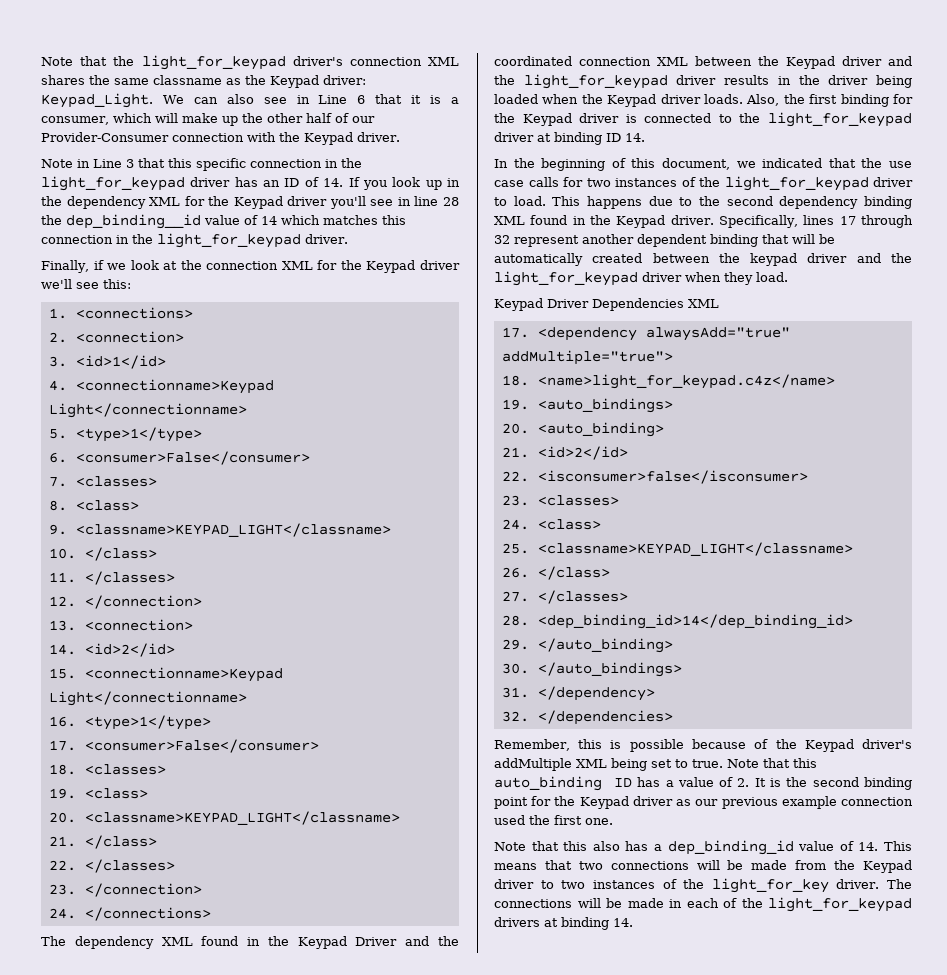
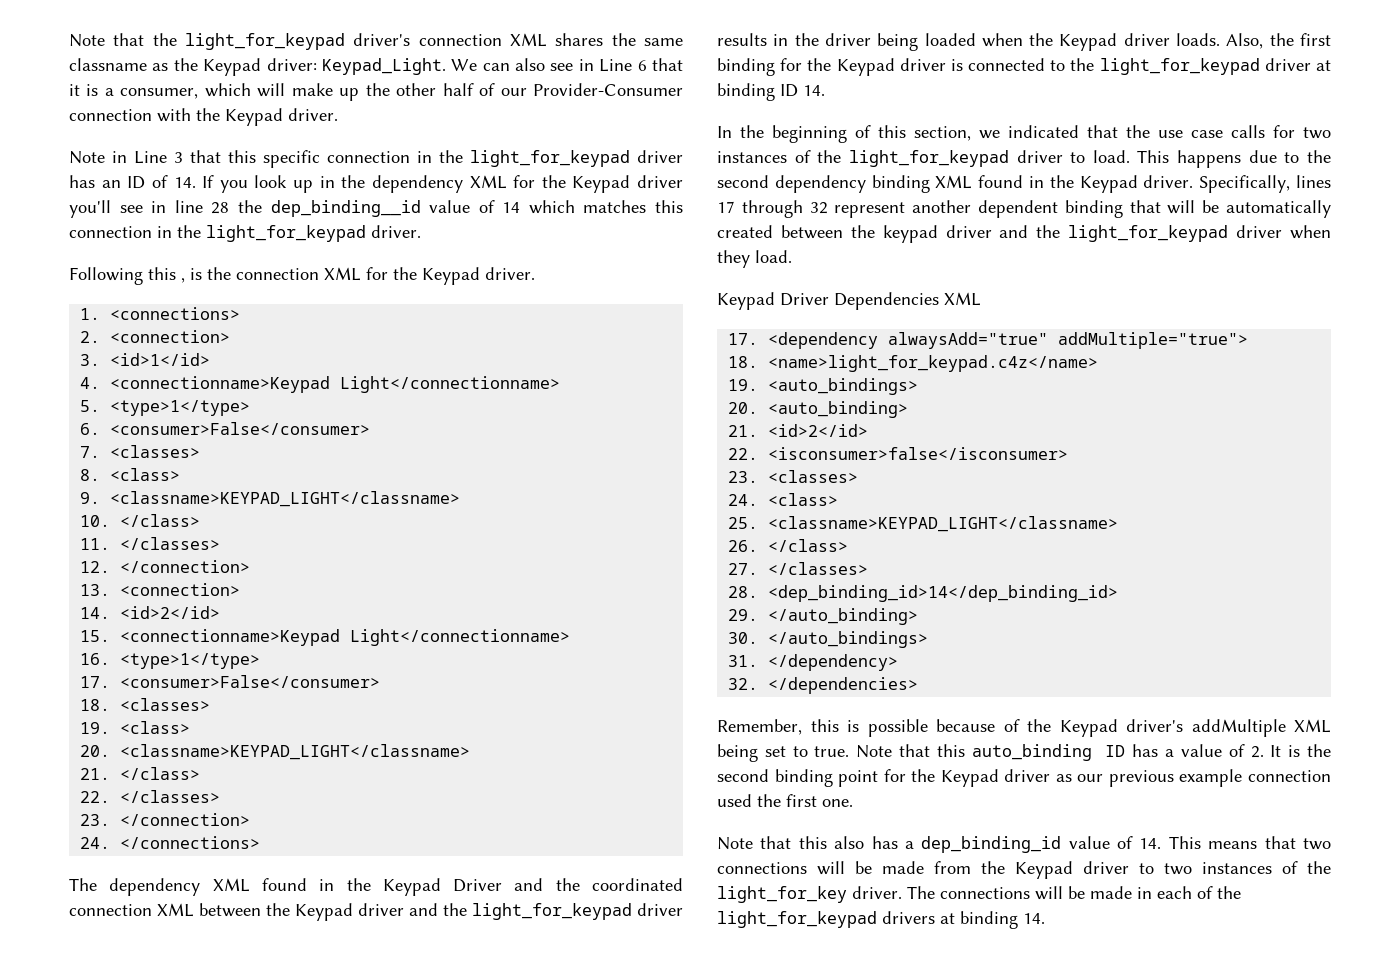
- Finally, if we look at the connection XML for the Keypad driver we'll see this:
+ Following this , is the connection XML for the Keypad driver.
- In the beginning of this document, we indicated that the use case calls for two instances of the light_for_keypad driver to load.
+ In the beginning of this section, we indicated that the use case calls for two instances of the light_for_keypad driver to load.

